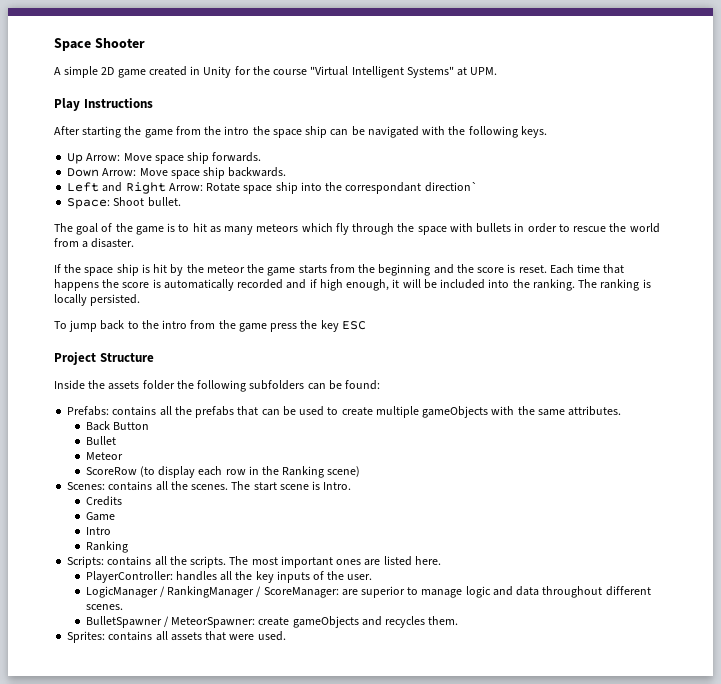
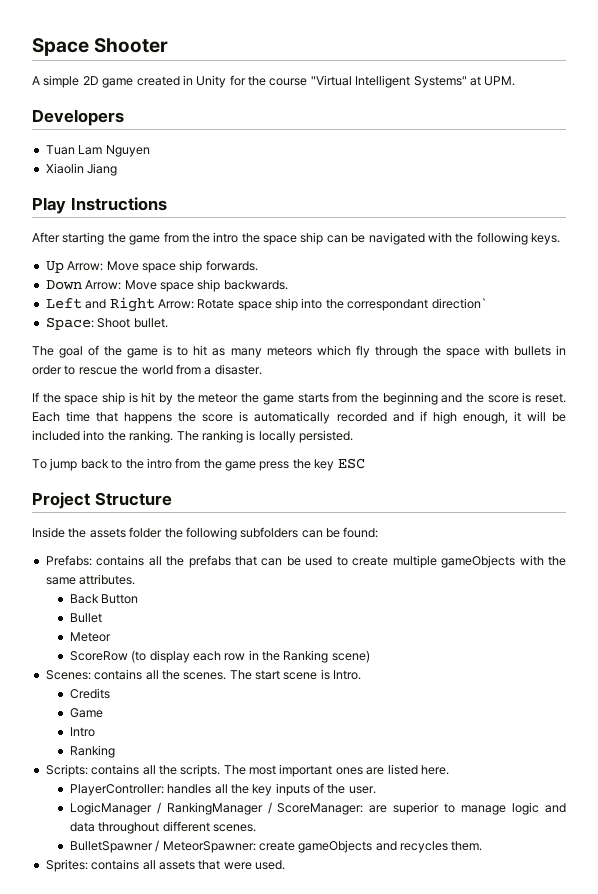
+ Developers
+ Tuan Lam Nguyen
+ Xiaolin Jiang

